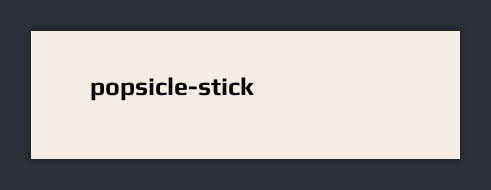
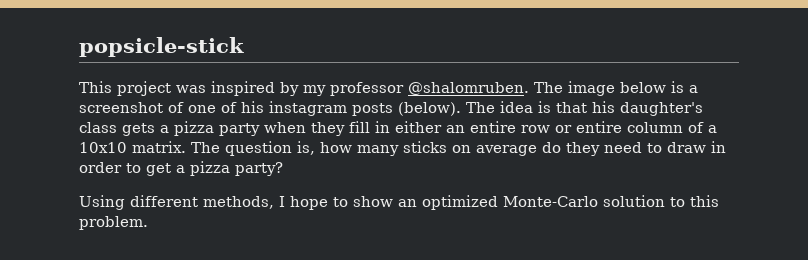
+ This project was inspired by my professor @shalomruben. The image below is a screenshot of one of his instagram posts (below). The idea is that his daughter's class gets a pizza party when they fill in either an entire row or entire column of a 10x10 matrix. The question is, how many sticks on average do they need to draw in order to get a pizza party?
+ Using different methods, I hope to show an optimized Monte-Carlo solution to this problem.

